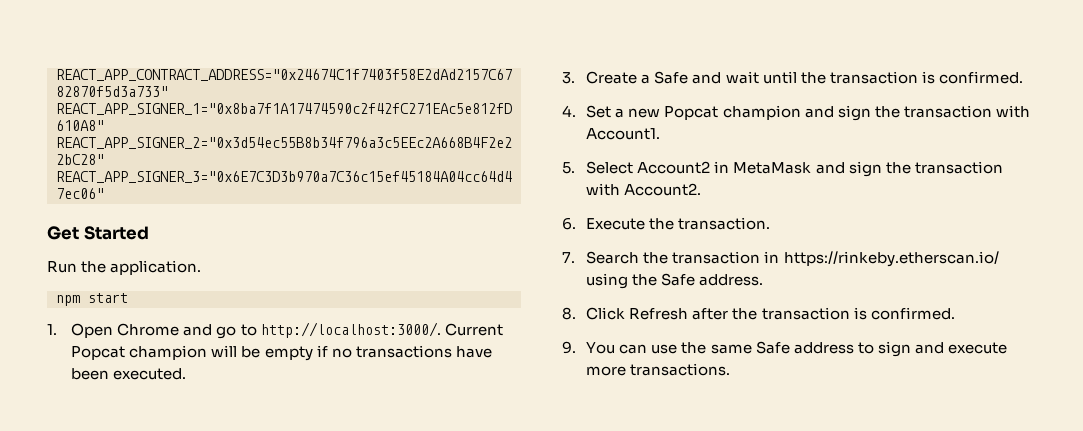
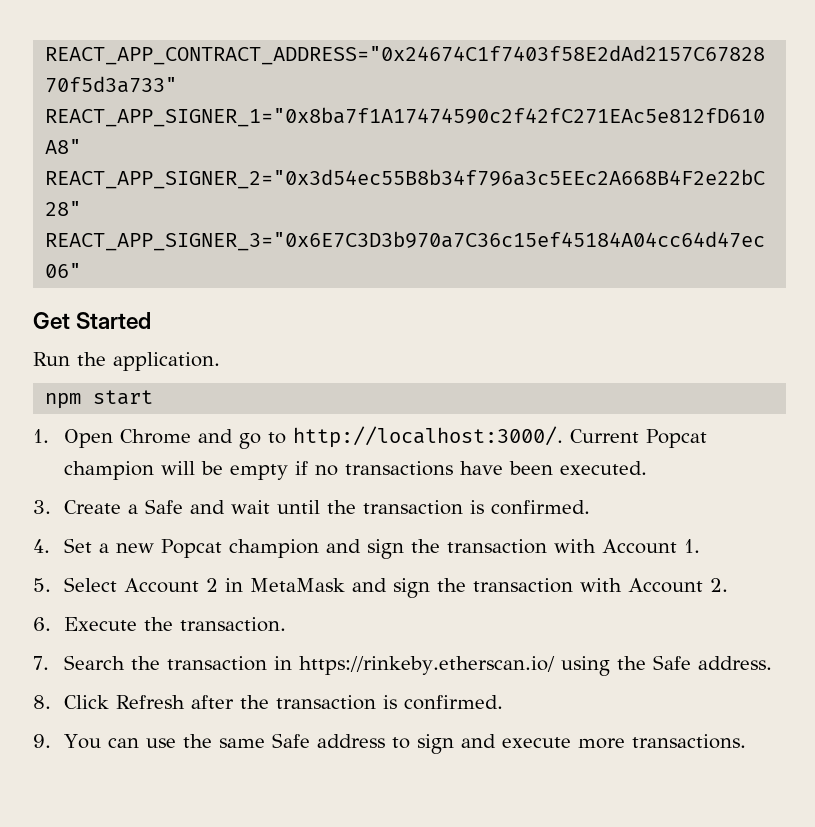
- 4. Set a new Popcat champion and sign the transaction with Account1.
+ 4. Set a new Popcat champion and sign the transaction with Account 1.
- 5. Select Account2 in MetaMask and sign the transaction with Account2.
+ 5. Select Account 2 in MetaMask and sign the transaction with Account 2.

